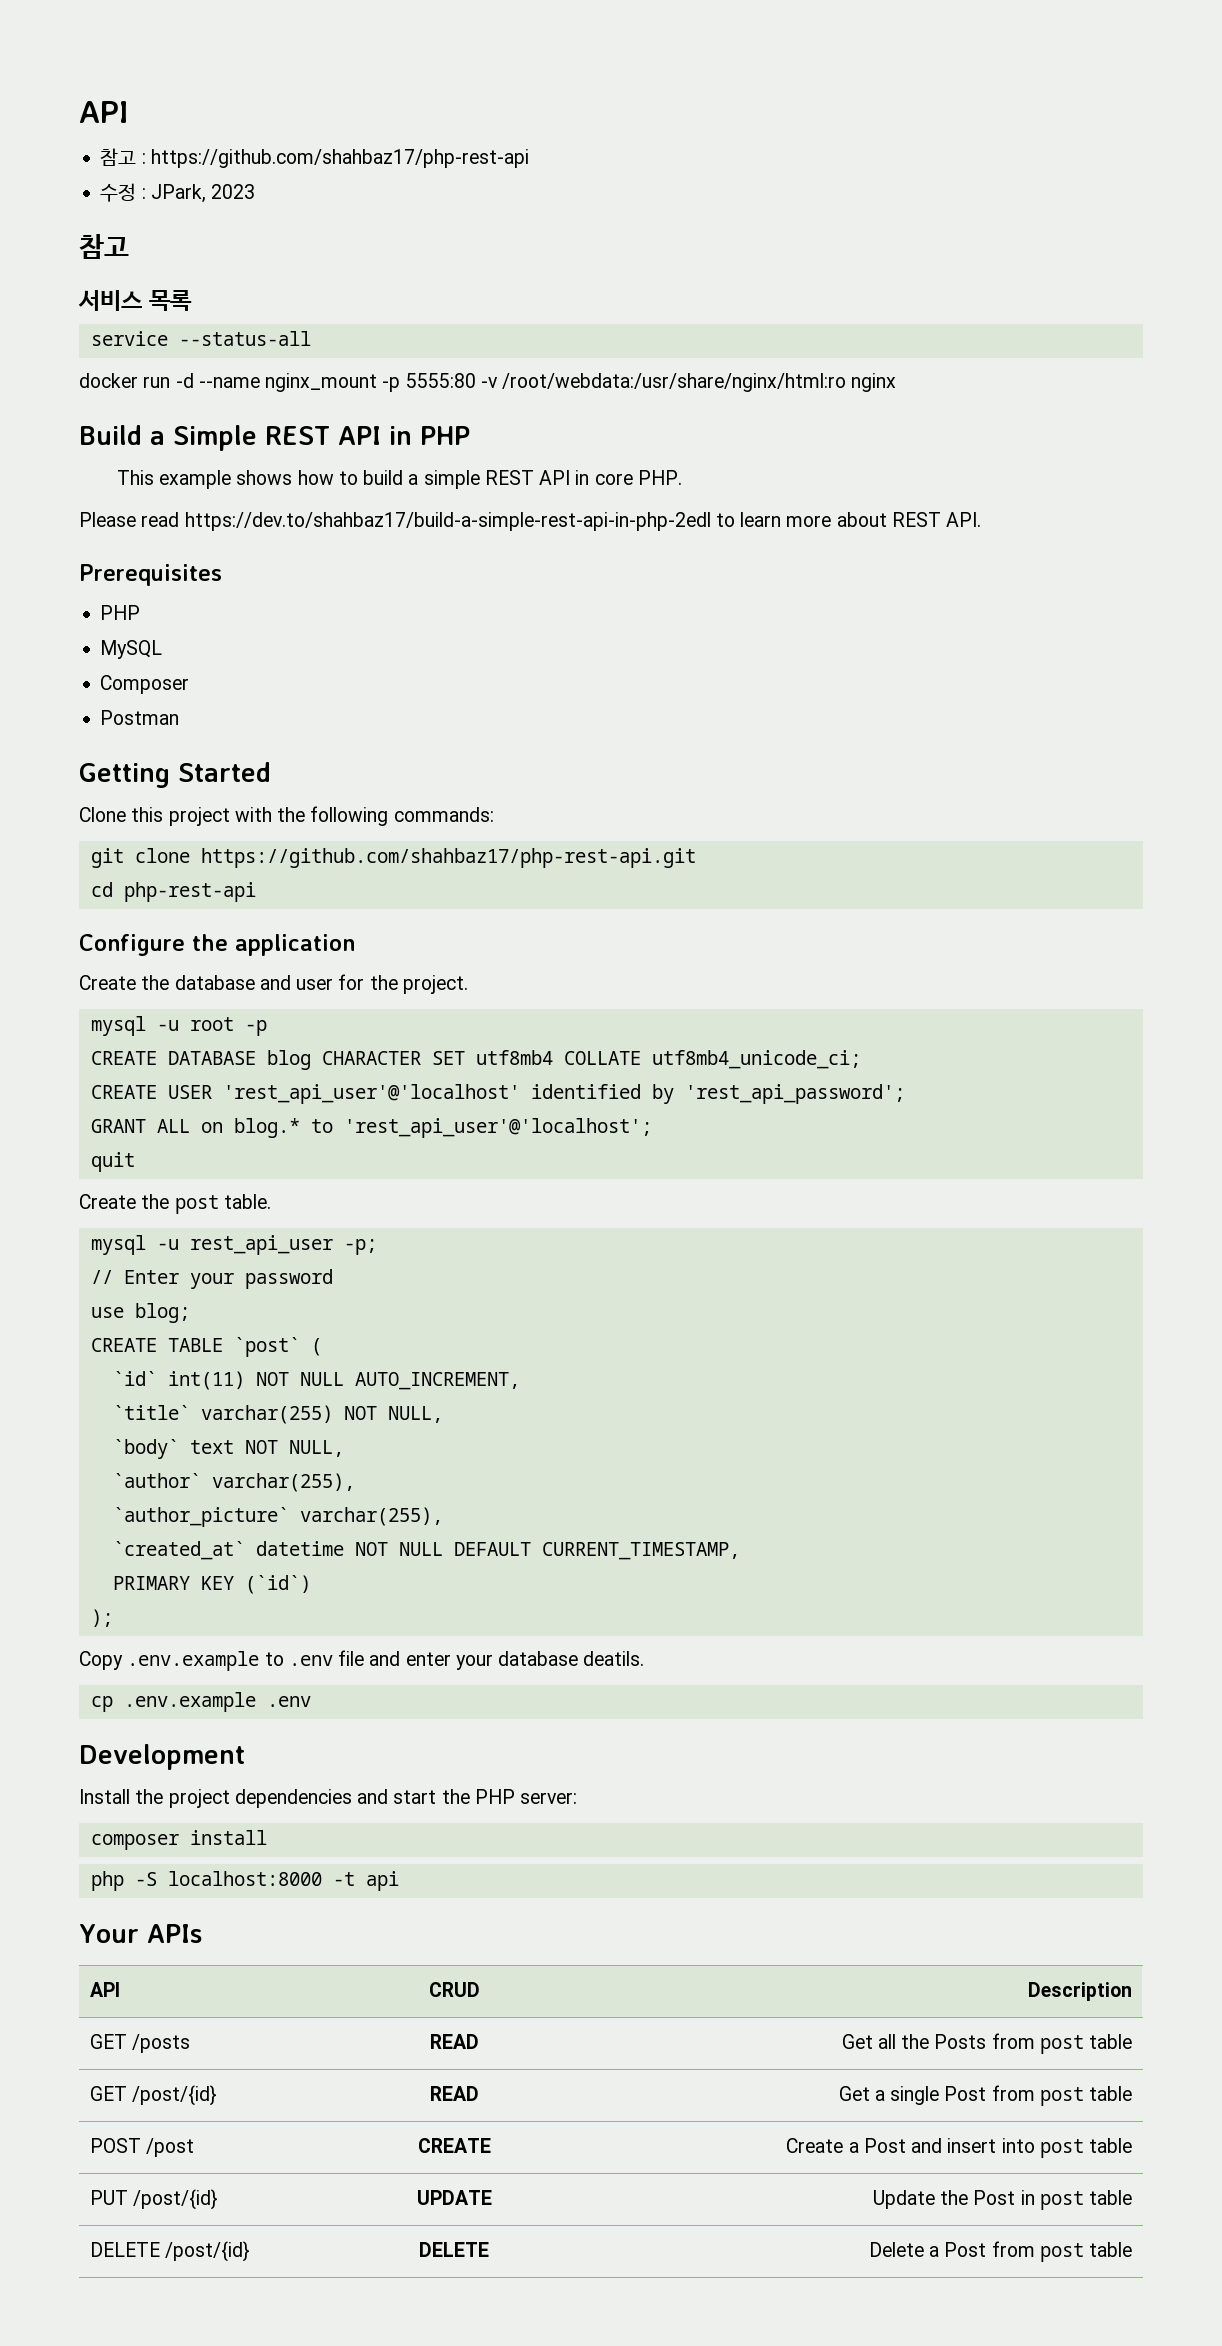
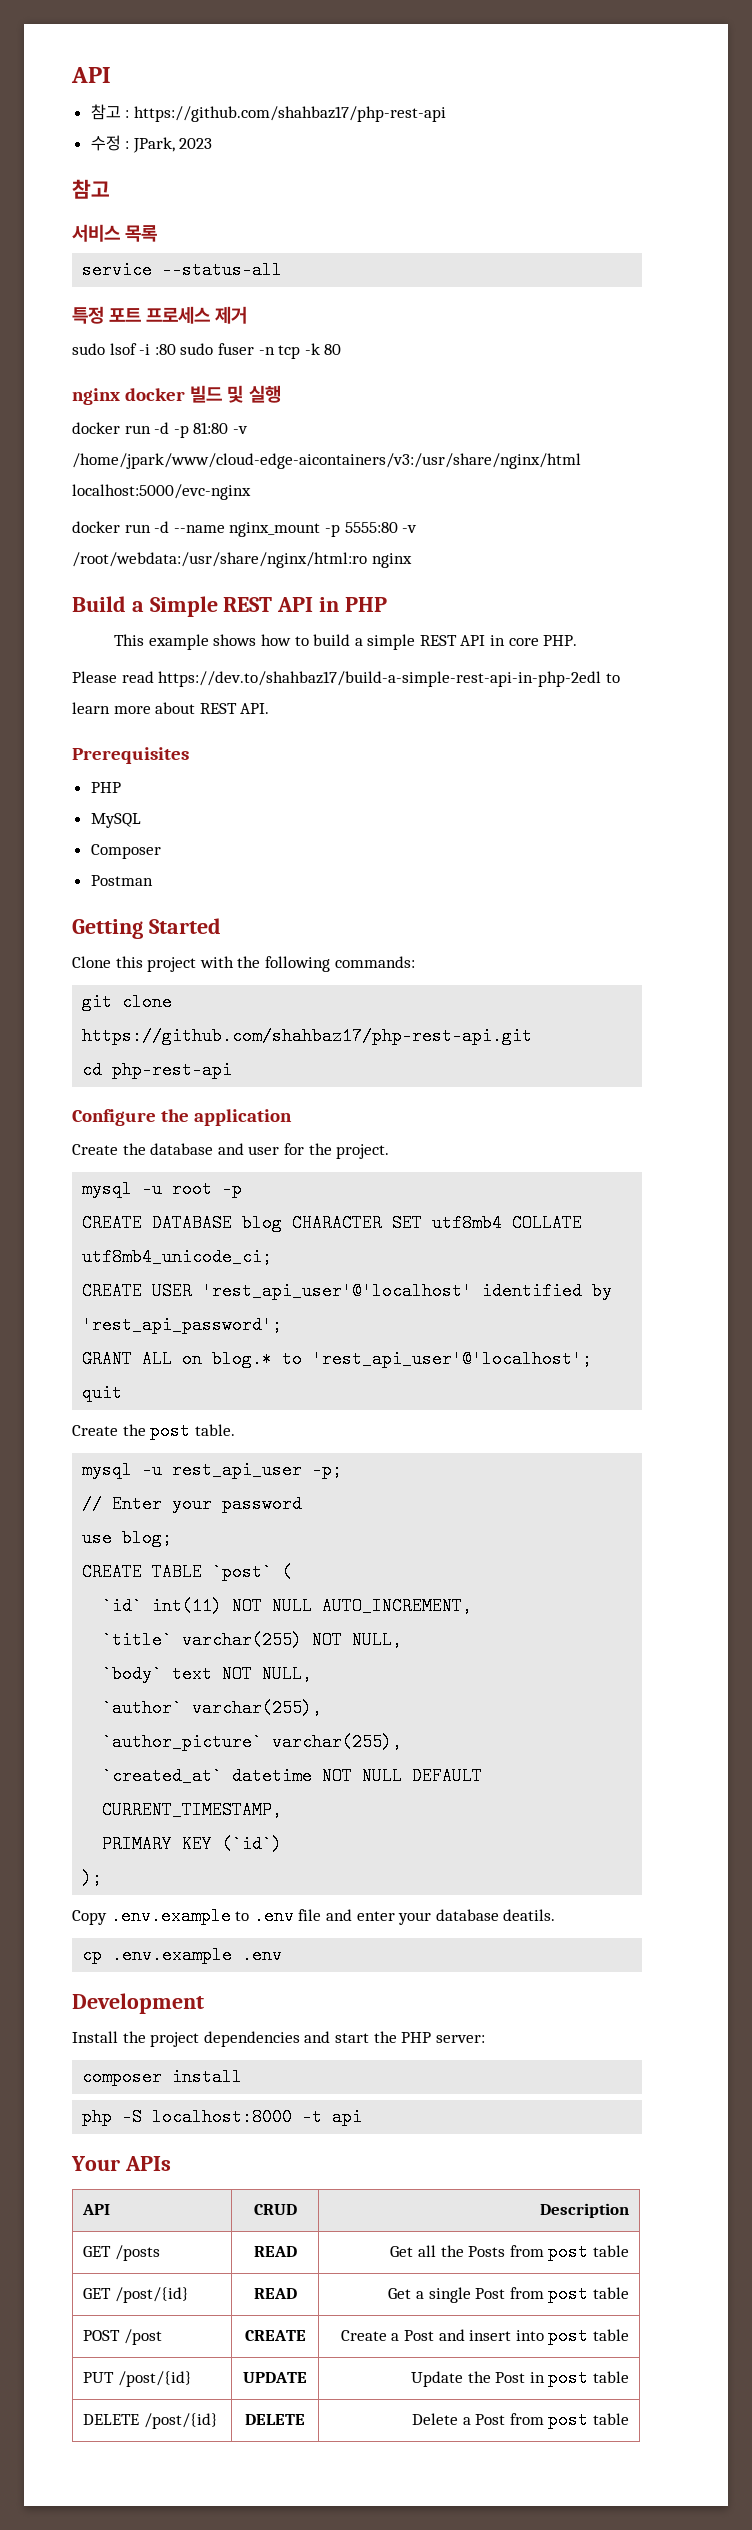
+ 특정 포트 프로세스 제거
+ sudo lsof -i :80 sudo fuser -n tcp -k 80
+ nginx docker 빌드 및 실행
+ docker run -d -p 81:80 -v /home/jpark/www/cloud-edge-aicontainers/v3:/usr/share/nginx/html localhost:5000/evc-nginx

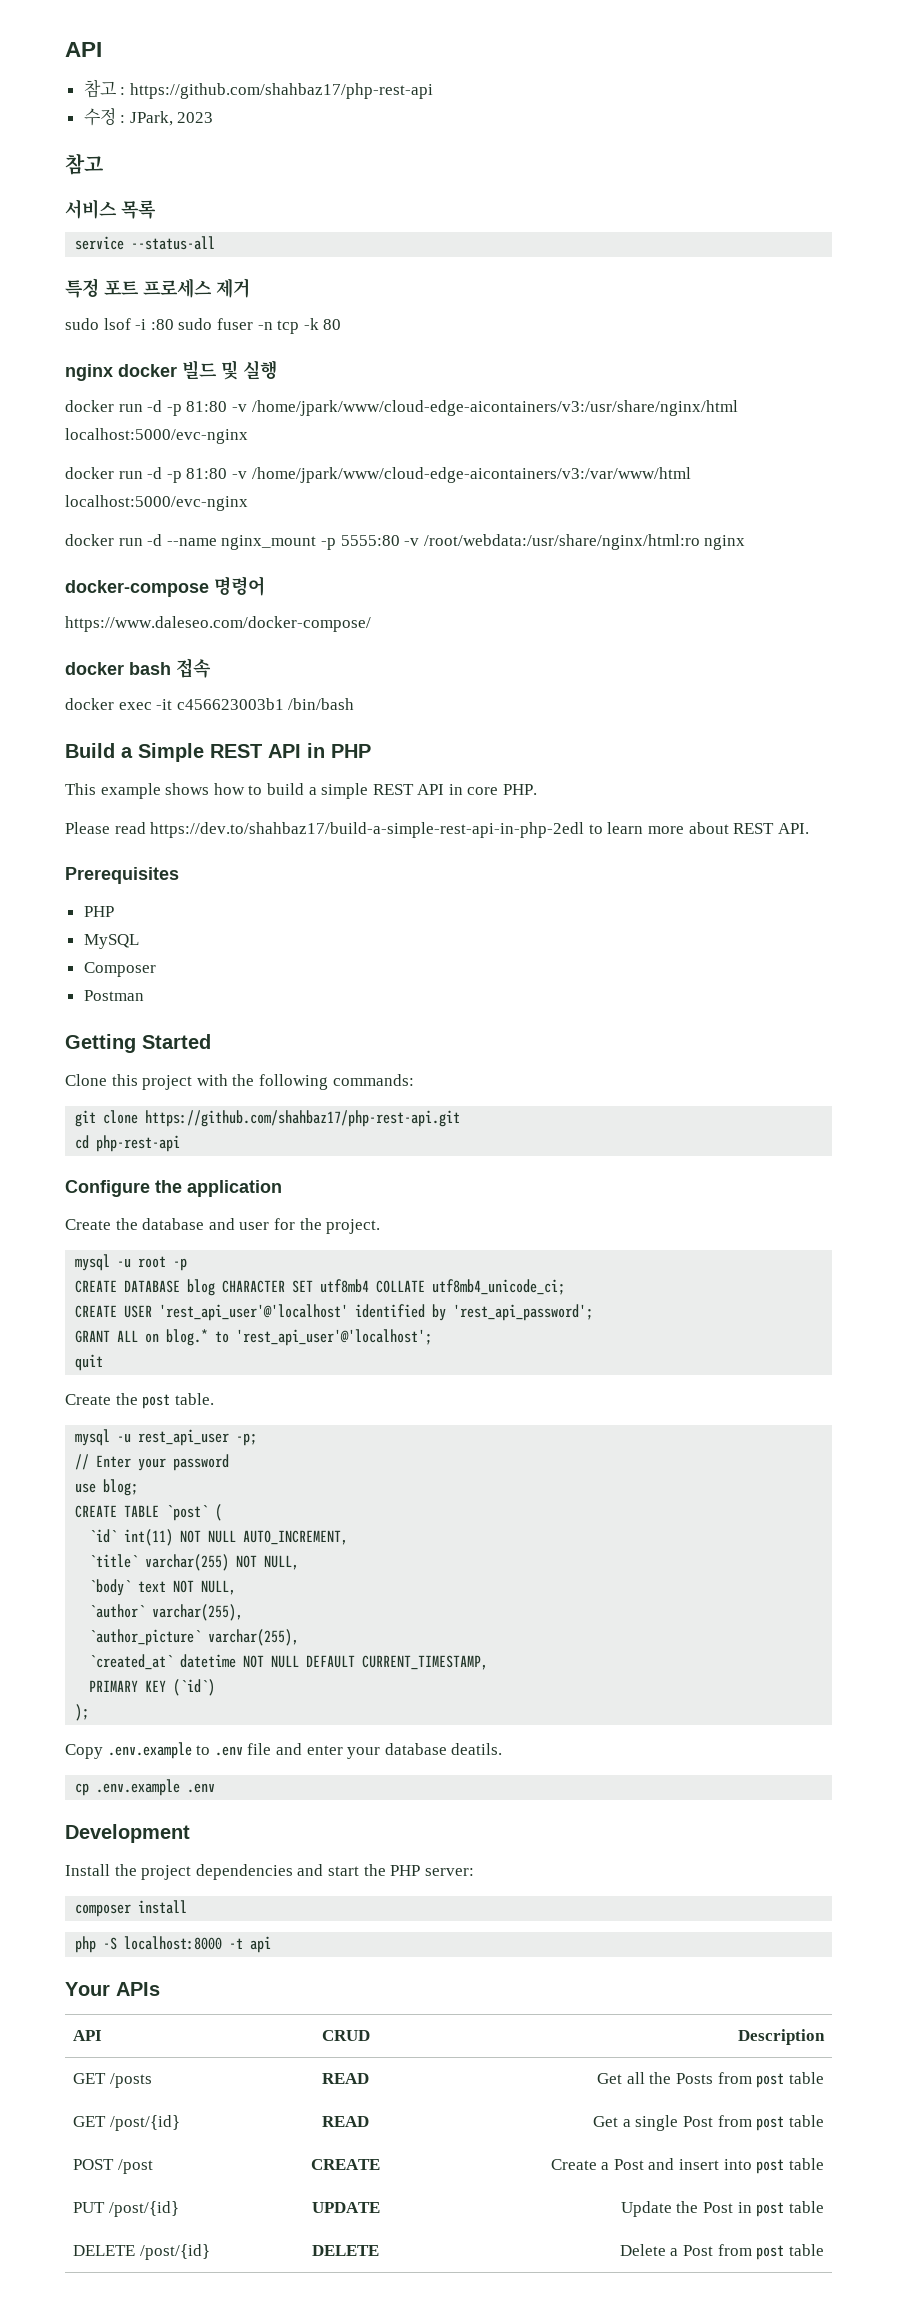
+ docker run -d -p 81:80 -v /home/jpark/www/cloud-edge-aicontainers/v3:/var/www/html localhost:5000/evc-nginx
+ docker-compose 명령어
+ https://www.daleseo.com/docker-compose/
+ docker bash 접속
+ docker exec -it c456623003b1 /bin/bash

